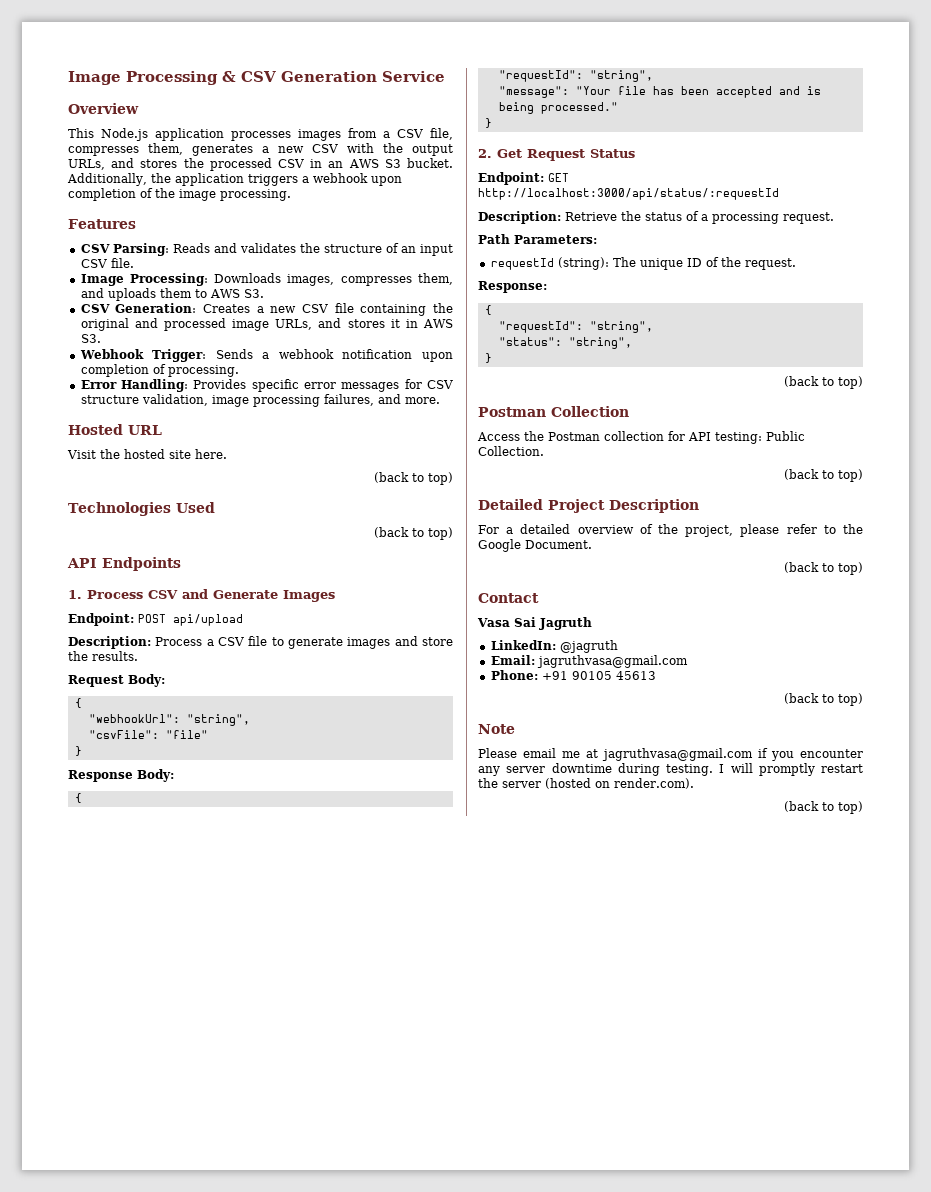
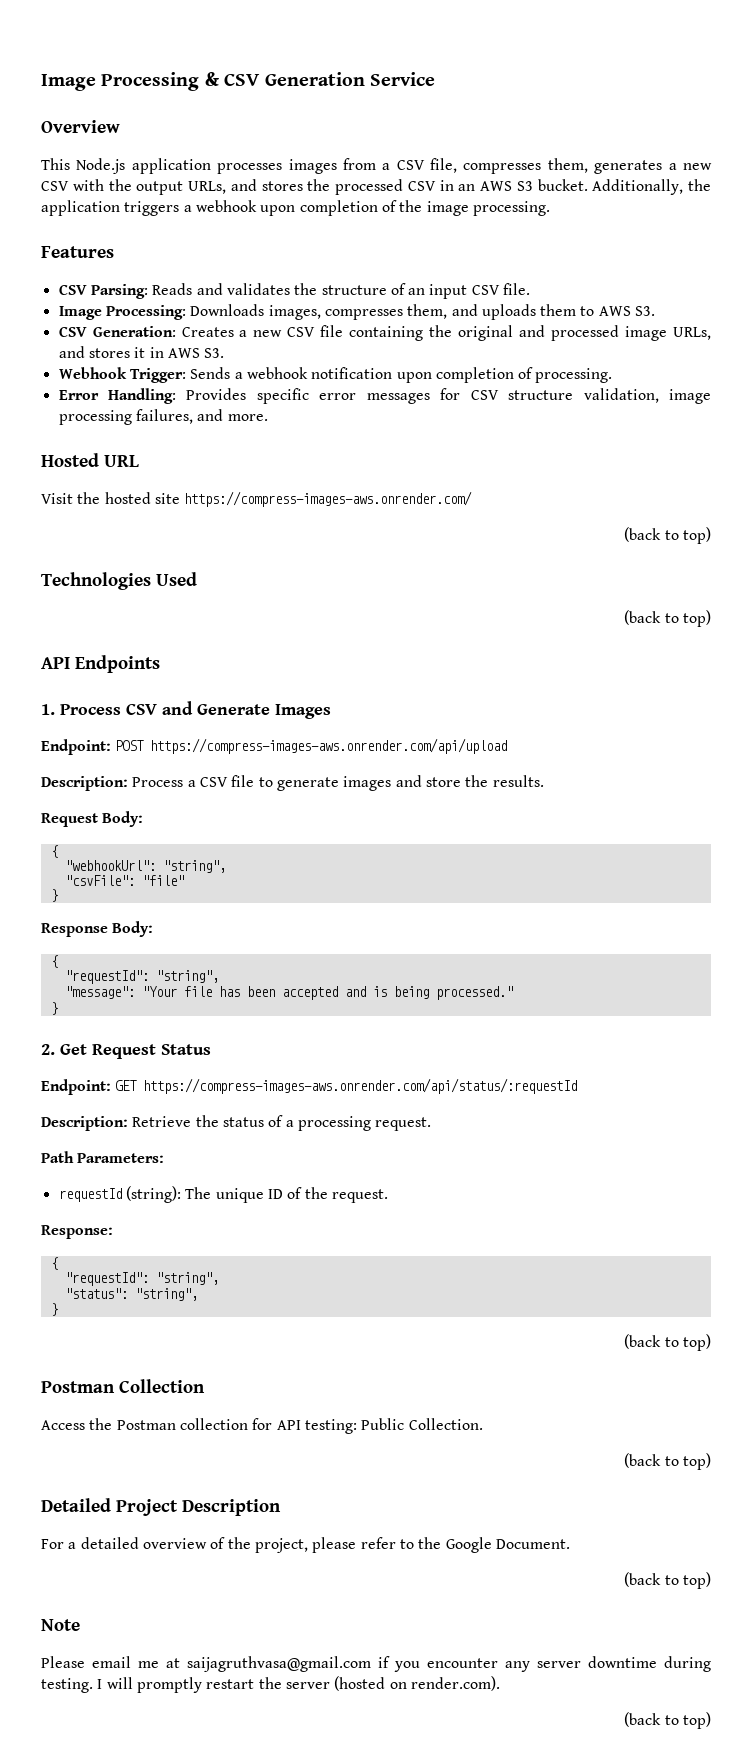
- Visit the hosted site here.
+ Visit the hosted site https://compress-images-aws.onrender.com/
- Endpoint: POST api/upload
+ Endpoint: POST https://compress-images-aws.onrender.com/api/upload
- Endpoint: GET http://localhost:3000/api/status/:requestId
+ Endpoint: GET https://compress-images-aws.onrender.com/api/status/:requestId
- Contact
- Vasa Sai Jagruth
- LinkedIn: @jagruth
- Email: jagruthvasa@gmail.com
- Phone: +91 90105 45613
- (back to top)
- Please email me at jagruthvasa@gmail.com if you encounter any server downtime during testing.
+ Please email me at saijagruthvasa@gmail.com if you encounter any server downtime during testing.

